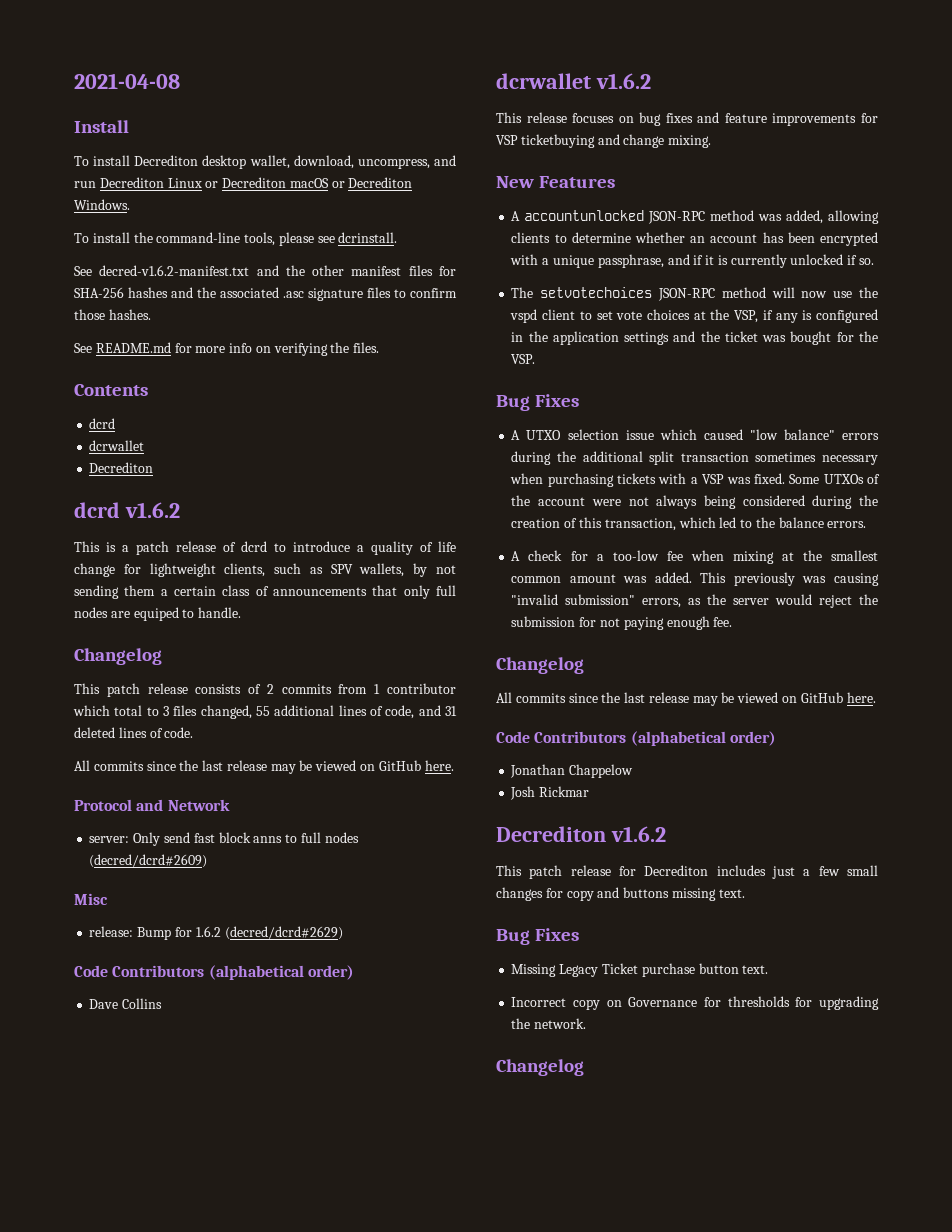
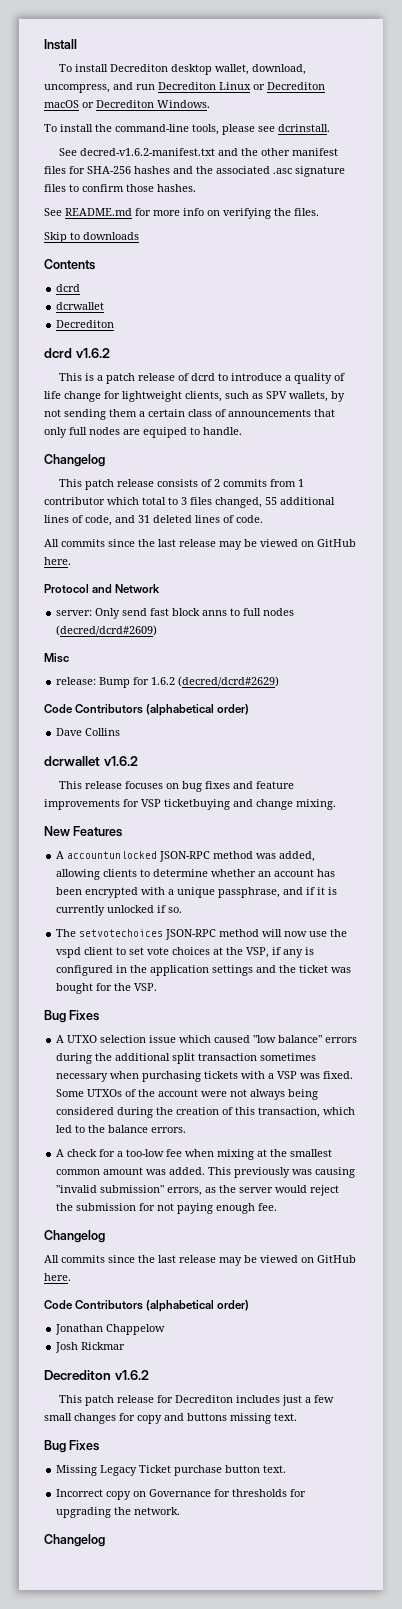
- 2021-04-08
+ Skip to downloads

